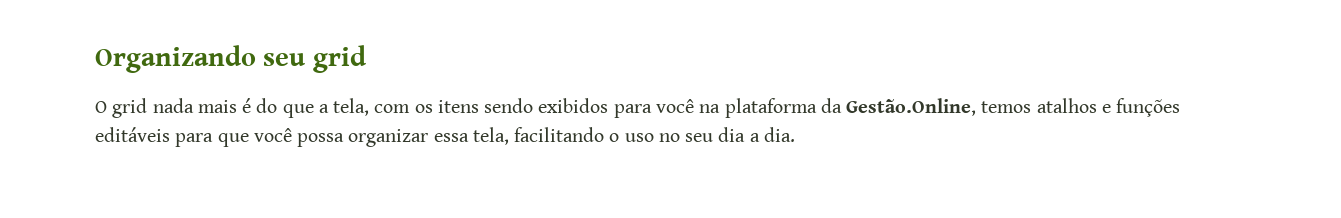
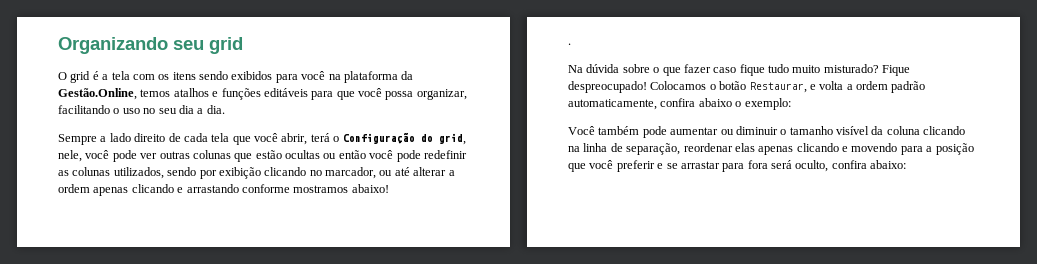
- O grid nada mais é do que a tela, com os itens sendo exibidos para você na plataforma da Gestão.Online, temos atalhos e funções editáveis para que você possa organizar essa tela, facilitando o uso no seu dia a dia.
+ O grid é a tela com os itens sendo exibidos para você na plataforma da Gestão.Online, temos atalhos e funções editáveis para que você possa organizar, facilitando o uso no seu dia a dia.
+ Sempre a lado direito de cada tela que você abrir, terá o Configuração do grid, nele, você pode ver outras colunas que estão ocultas ou então você pode redefinir as colunas utilizados, sendo por exibição clicando no marcador, ou até alterar a ordem apenas clicando e arrastando conforme mostramos abaixo!
+ .
+ Na dúvida sobre o que fazer caso fique tudo muito misturado? Fique despreocupado! Colocamos o botão Restaurar, e volta a ordem padrão automaticamente, confira abaixo o exemplo:
+ Você também pode aumentar ou diminuir o tamanho visível da coluna clicando na linha de separação, reordenar elas apenas clicando e movendo para a posição que você preferir e se arrastar para fora será oculto, confira abaixo:

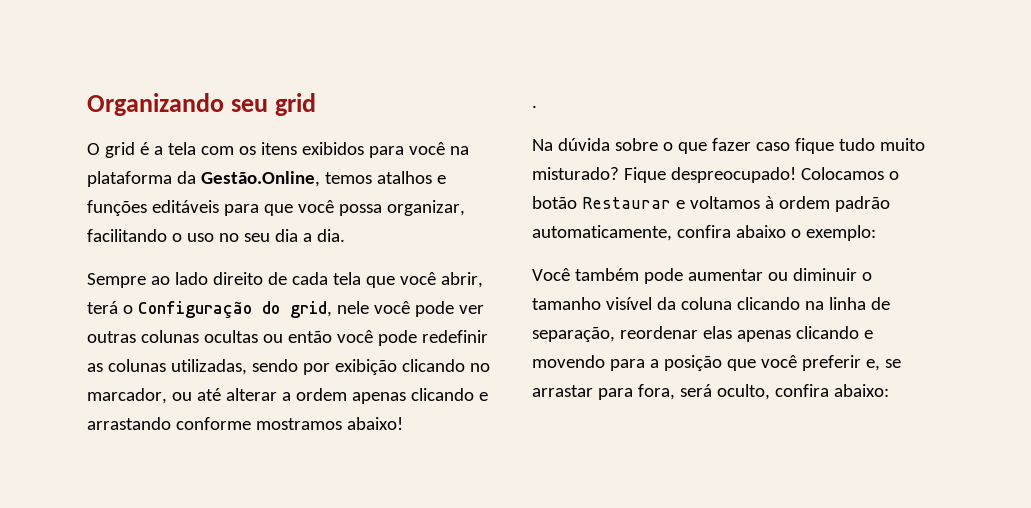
- O grid é a tela com os itens sendo exibidos para você na plataforma da Gestão.Online, temos atalhos e funções editáveis para que você possa organizar, facilitando o uso no seu dia a dia.
+ O grid é a tela com os itens exibidos para você na plataforma da Gestão.Online, temos atalhos e funções editáveis para que você possa organizar, facilitando o uso no seu dia a dia.
- Sempre a lado direito de cada tela que você abrir, terá o Configuração do grid, nele, você pode ver outras colunas que estão ocultas ou então você pode redefinir as colunas utilizados, sendo por exibição clicando no marcador, ou até alterar a ordem apenas clicando e arrastando conforme mostramos abaixo!
+ Sempre ao lado direito de cada tela que você abrir, terá o Configuração do grid, nele você pode ver outras colunas ocultas ou então você pode redefinir as colunas utilizadas, sendo por exibição clicando no marcador, ou até alterar a ordem apenas clicando e arrastando conforme mostramos abaixo!
- Colocamos o botão Restaurar, e volta a ordem padrão automaticamente, confira abaixo o exemplo:
+ Colocamos o botão Restaurar e voltamos à ordem padrão automaticamente, confira abaixo o exemplo:
- Você também pode aumentar ou diminuir o tamanho visível da coluna clicando na linha de separação, reordenar elas apenas clicando e movendo para a posição que você preferir e se arrastar para fora será oculto, confira abaixo:
+ Você também pode aumentar ou diminuir o tamanho visível da coluna clicando na linha de separação, reordenar elas apenas clicando e movendo para a posição que você preferir e, se arrastar para fora, será oculto, confira abaixo:

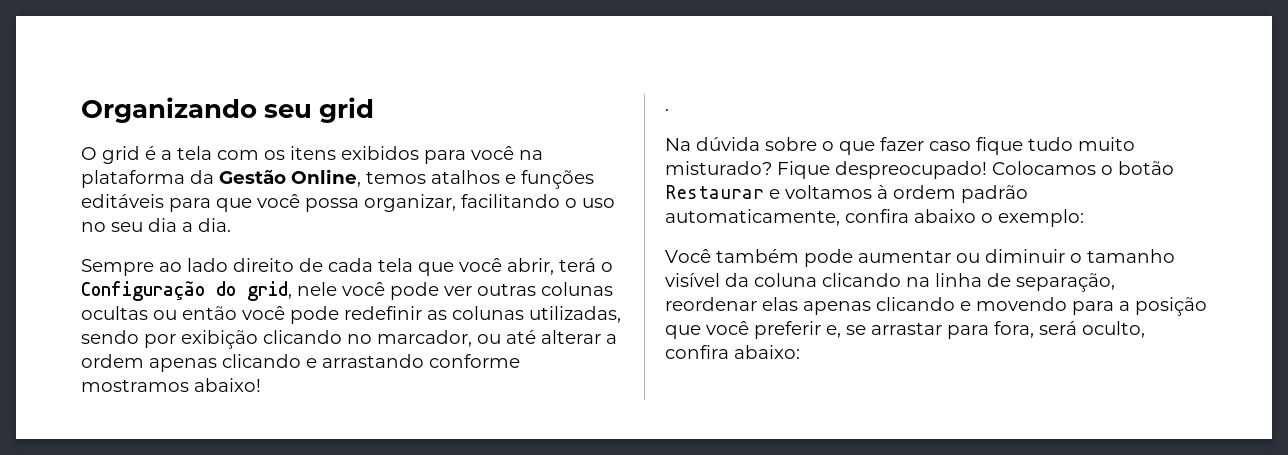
- O grid é a tela com os itens exibidos para você na plataforma da Gestão.Online, temos atalhos e funções editáveis para que você possa organizar, facilitando o uso no seu dia a dia.
+ O grid é a tela com os itens exibidos para você na plataforma da Gestão Online, temos atalhos e funções editáveis para que você possa organizar, facilitando o uso no seu dia a dia.

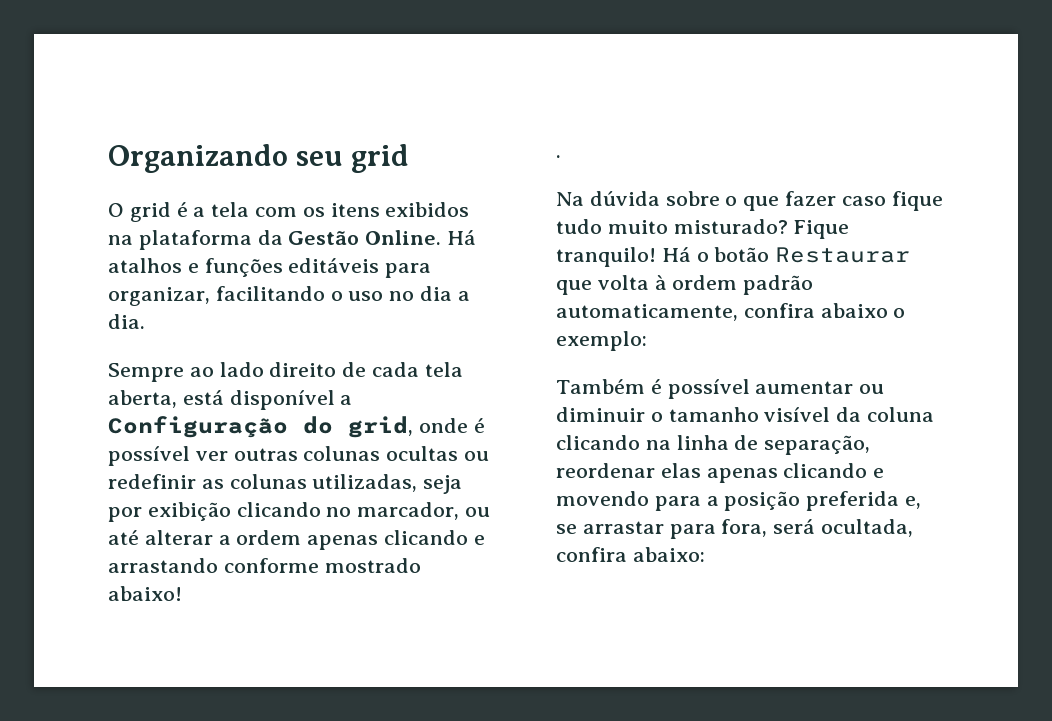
- O grid é a tela com os itens exibidos para você na plataforma da Gestão Online, temos atalhos e funções editáveis para que você possa organizar, facilitando o uso no seu dia a dia.
+ O grid é a tela com os itens exibidos na plataforma da Gestão Online. Há atalhos e funções editáveis para organizar, facilitando o uso no dia a dia.
- Sempre ao lado direito de cada tela que você abrir, terá o Configuração do grid, nele você pode ver outras colunas ocultas ou então você pode redefinir as colunas utilizadas, sendo por exibição clicando no marcador, ou até alterar a ordem apenas clicando e arrastando conforme mostramos abaixo!
+ Sempre ao lado direito de cada tela aberta, está disponível a Configuração do grid, onde é possível ver outras colunas ocultas ou redefinir as colunas utilizadas, seja por exibição clicando no marcador, ou até alterar a ordem apenas clicando e arrastando conforme mostrado abaixo!
- Fique despreocupado! Colocamos o botão Restaurar e voltamos à ordem padrão automaticamente, confira abaixo o exemplo:
+ Fique tranquilo! Há o botão Restaurar que volta à ordem padrão automaticamente, confira abaixo o exemplo:
- Você também pode aumentar ou diminuir o tamanho visível da coluna clicando na linha de separação, reordenar elas apenas clicando e movendo para a posição que você preferir e, se arrastar para fora, será oculto, confira abaixo:
+ Também é possível aumentar ou diminuir o tamanho visível da coluna clicando na linha de separação, reordenar elas apenas clicando e movendo para a posição preferida e, se arrastar para fora, será ocultada, confira abaixo:

